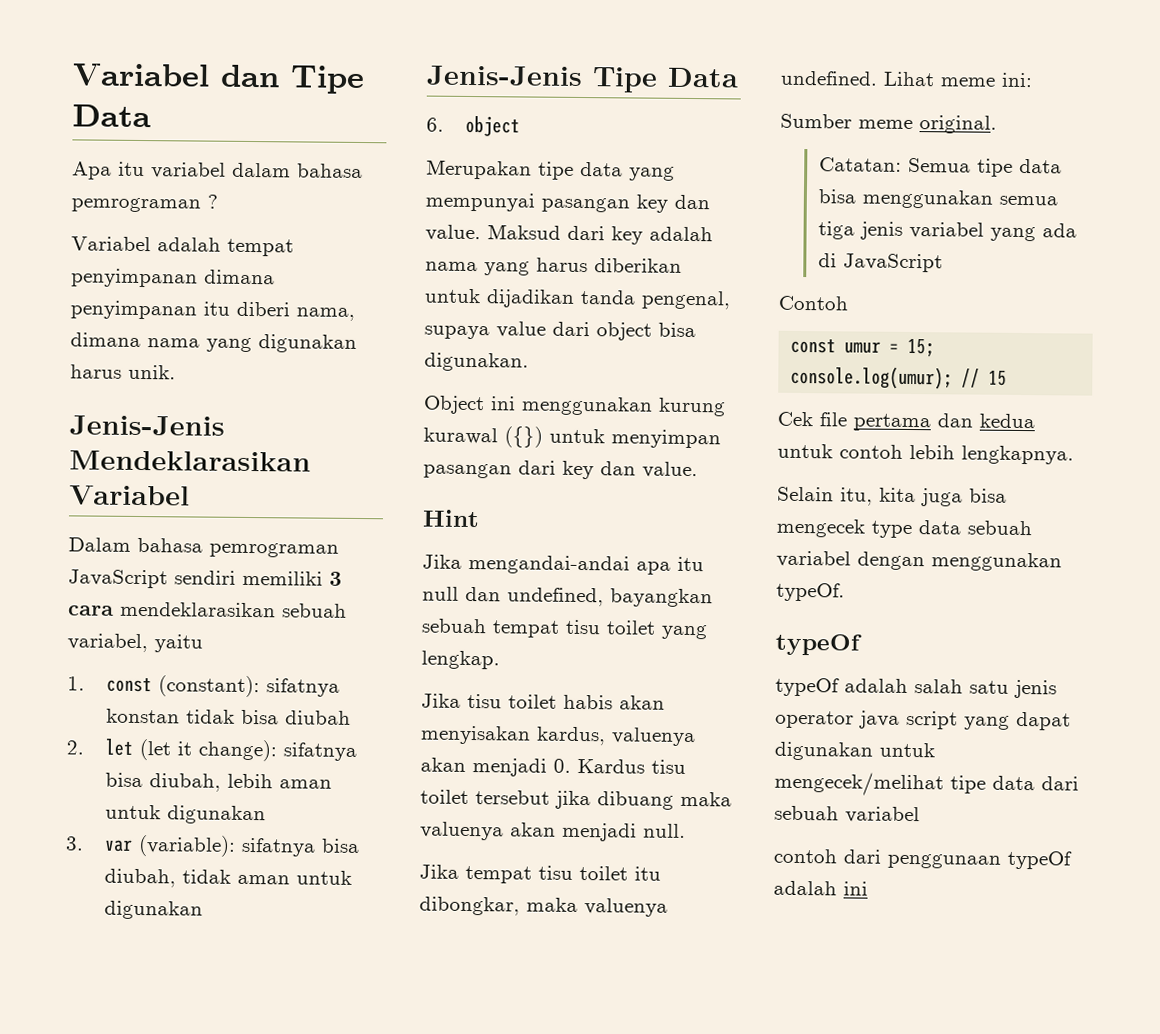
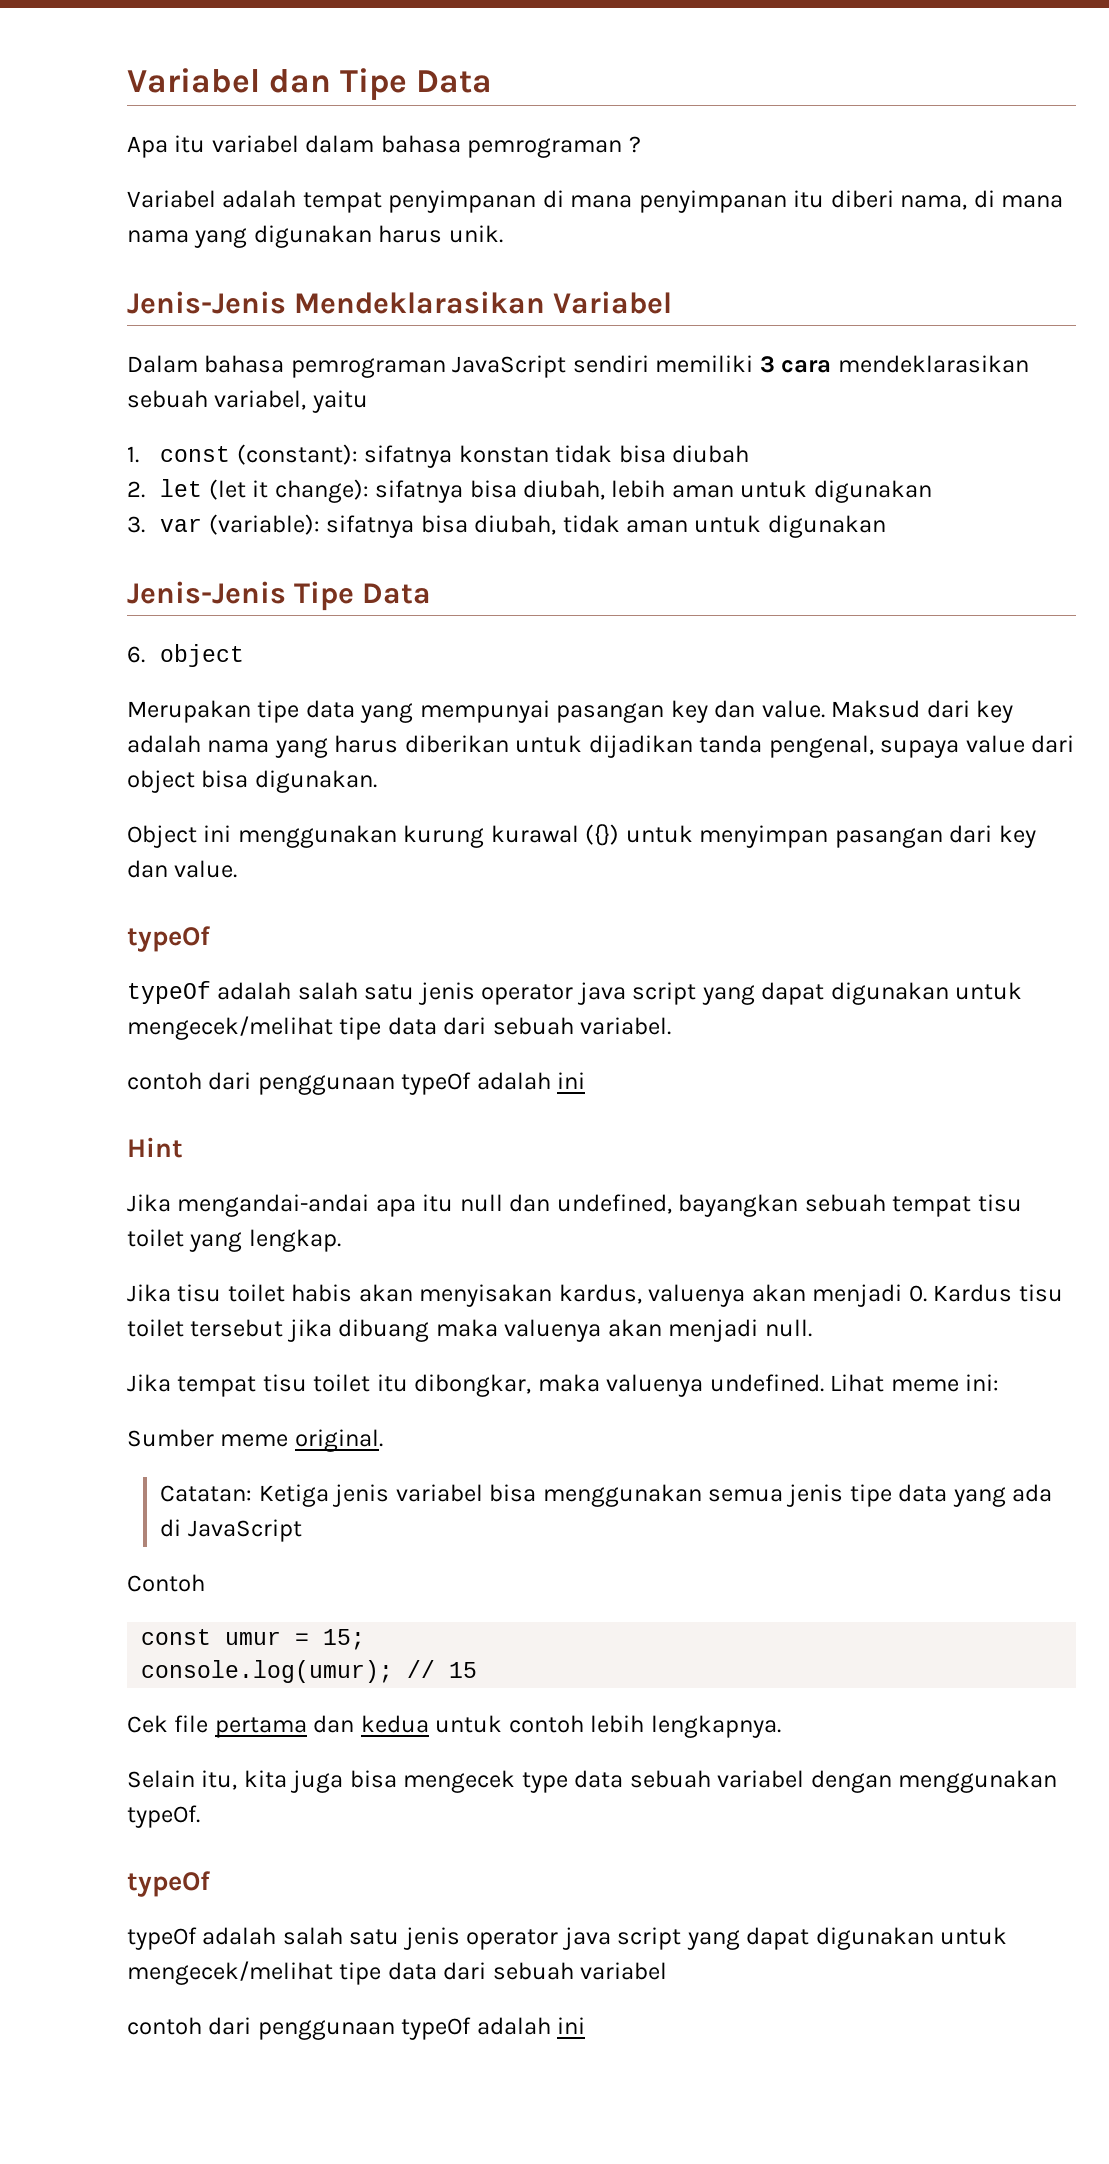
- Variabel adalah tempat penyimpanan dimana penyimpanan itu diberi nama, dimana nama yang digunakan harus unik.
+ Variabel adalah tempat penyimpanan di mana penyimpanan itu diberi nama, di mana nama yang digunakan harus unik.
  Object ini menggunakan kurung kurawal ({}) untuk menyimpan pasangan dari key dan value.
+ typeOf
+ typeOf adalah salah satu jenis operator java script yang dapat digunakan untuk mengecek/melihat tipe data dari sebuah variabel.
+ contoh dari penggunaan typeOf adalah ini
- Catatan: Semua tipe data bisa menggunakan semua tiga jenis variabel yang ada di JavaScript
+ Catatan: Ketiga jenis variabel bisa menggunakan semua jenis tipe data yang ada di JavaScript

